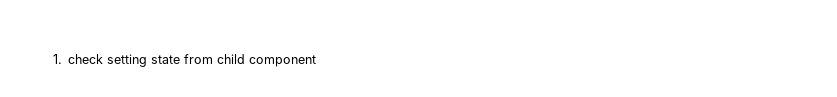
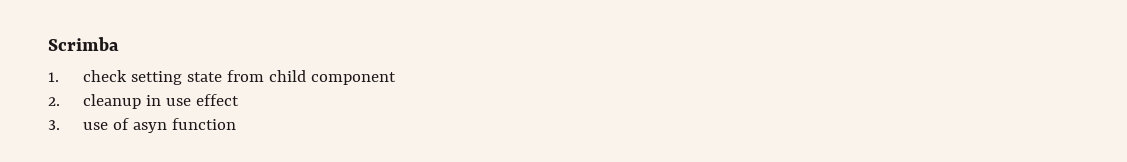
+ Scrimba
+ 2. cleanup in use effect
+ 3. use of asyn function

